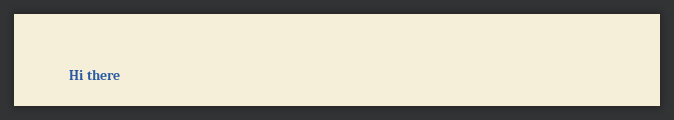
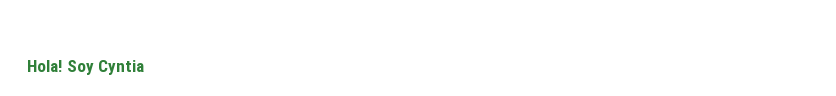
- Hi there
+ Hola! Soy Cyntia

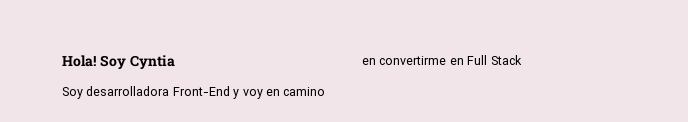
+ Soy desarrolladora Front-End y voy en camino en convertirme en Full Stack

